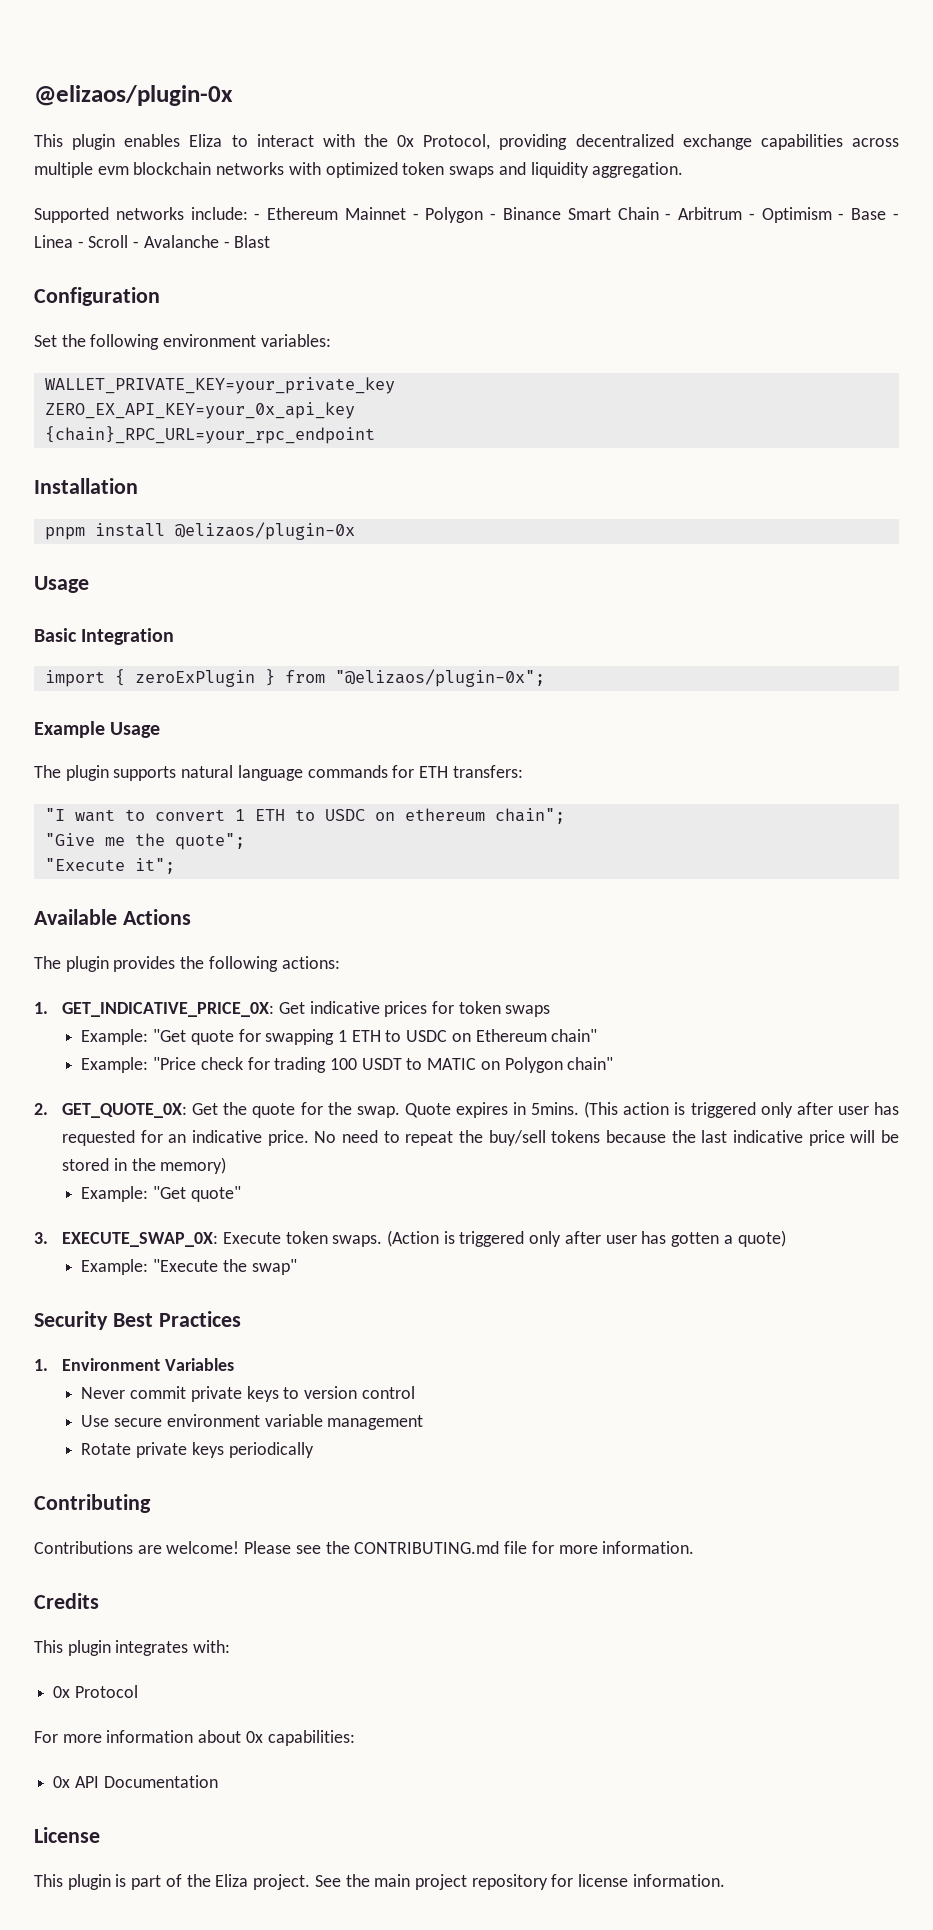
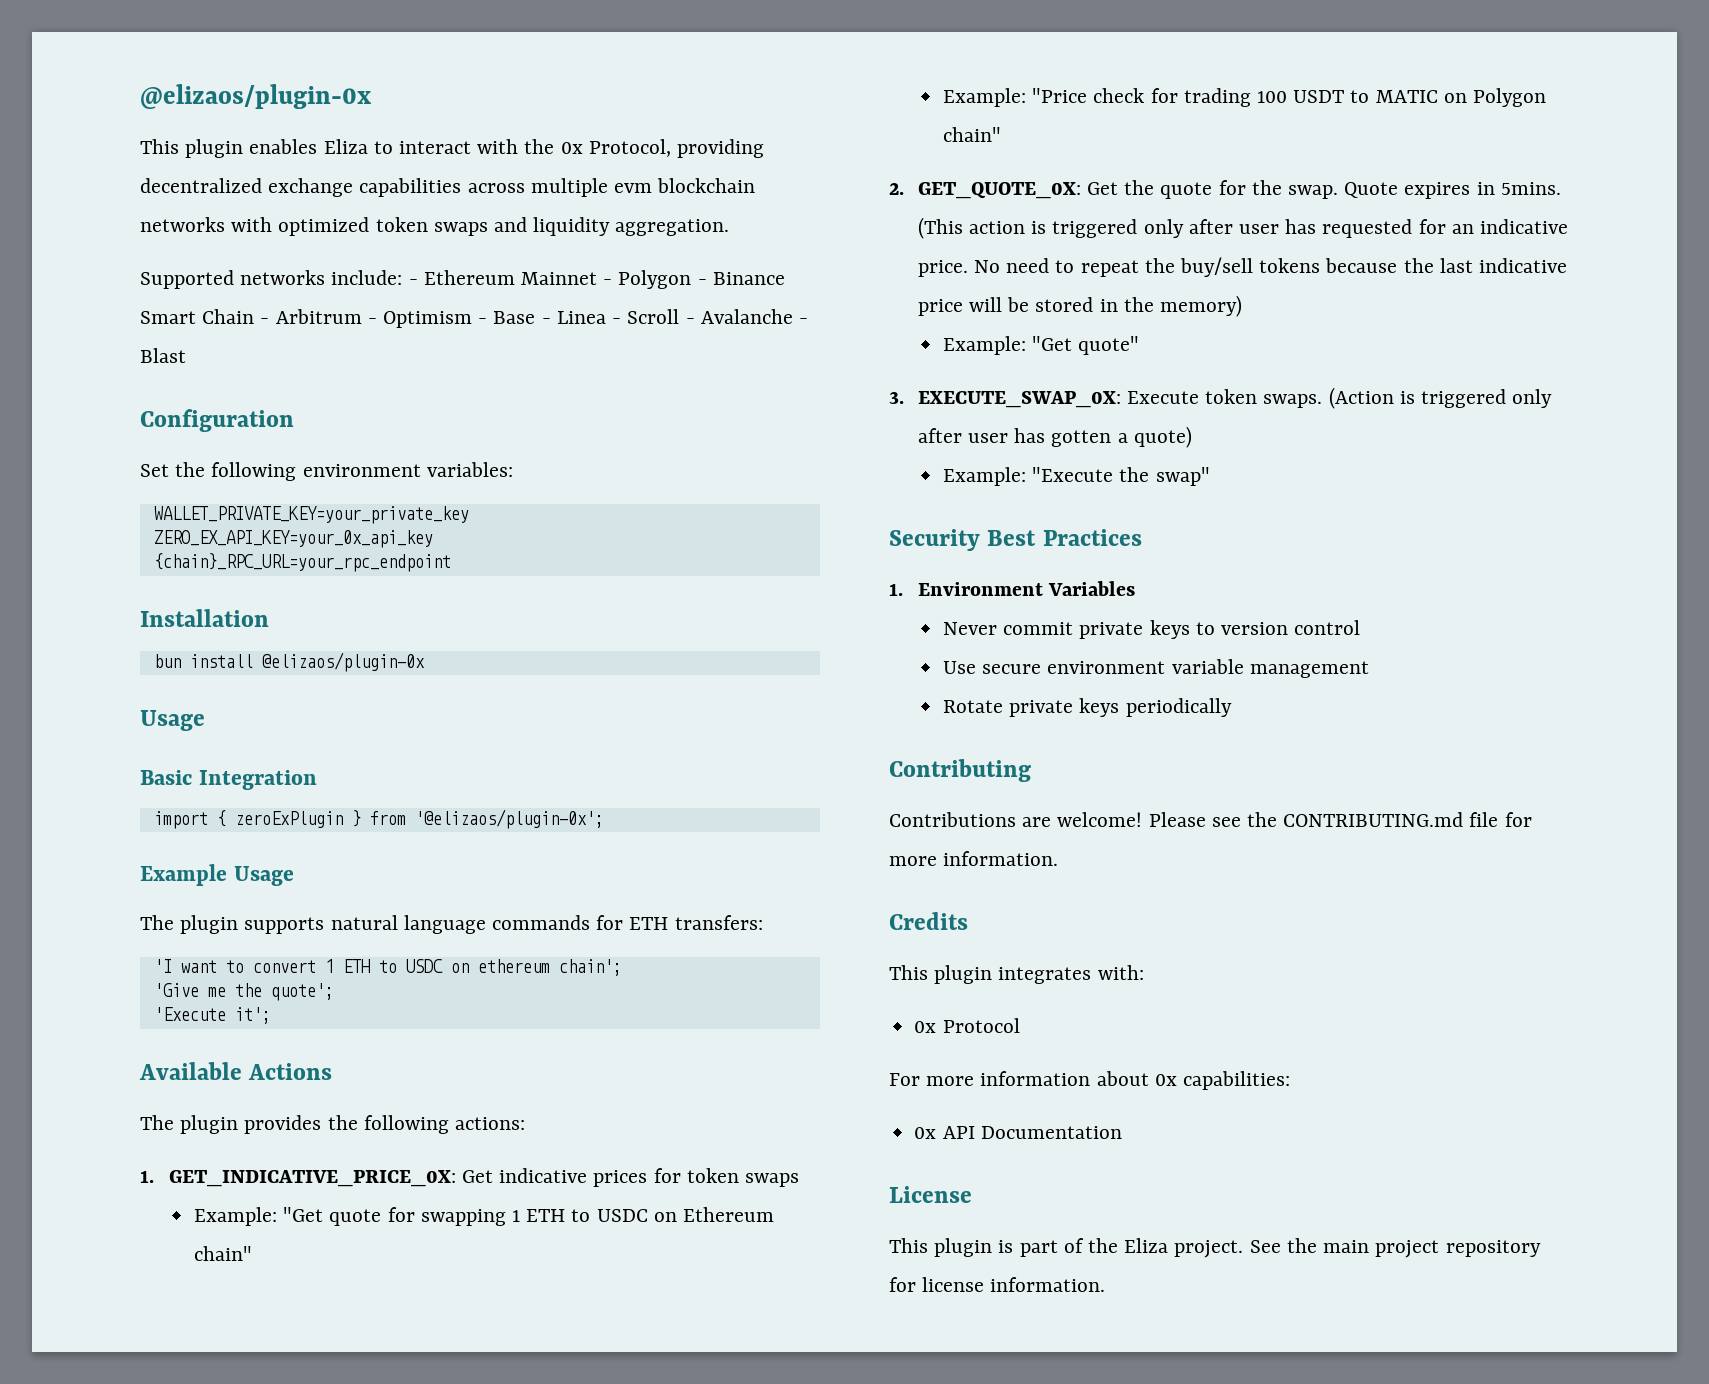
- pnpm install @elizaos/plugin-0x
+ bun install @elizaos/plugin-0x
- import { zeroExPlugin } from "@elizaos/plugin-0x";
+ import { zeroExPlugin } from '@elizaos/plugin-0x';
- "I want to convert 1 ETH to USDC on ethereum chain";
- "Give me the quote";
- "Execute it";
+ 'I want to convert 1 ETH to USDC on ethereum chain';
+ 'Give me the quote';
+ 'Execute it';

